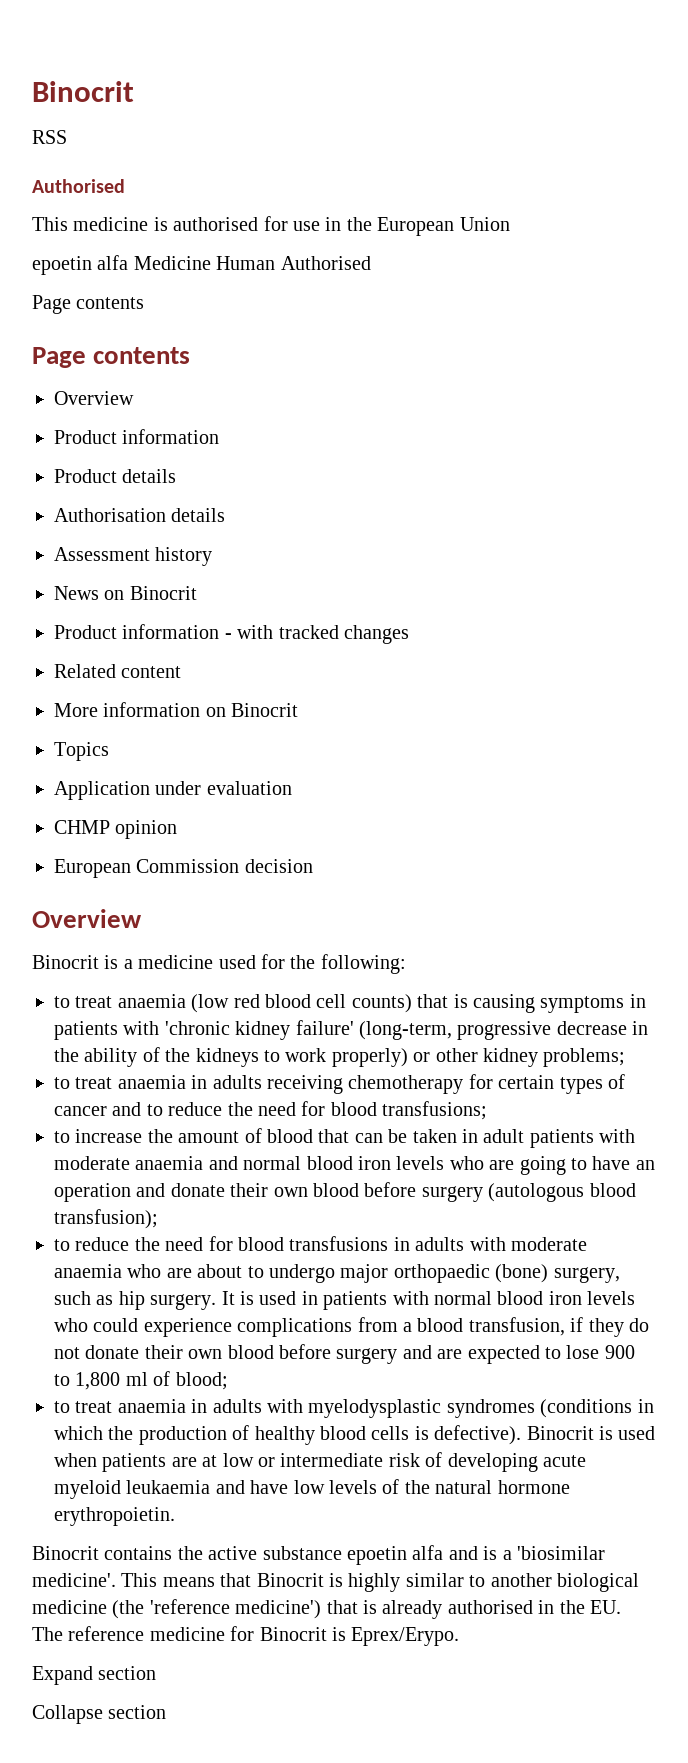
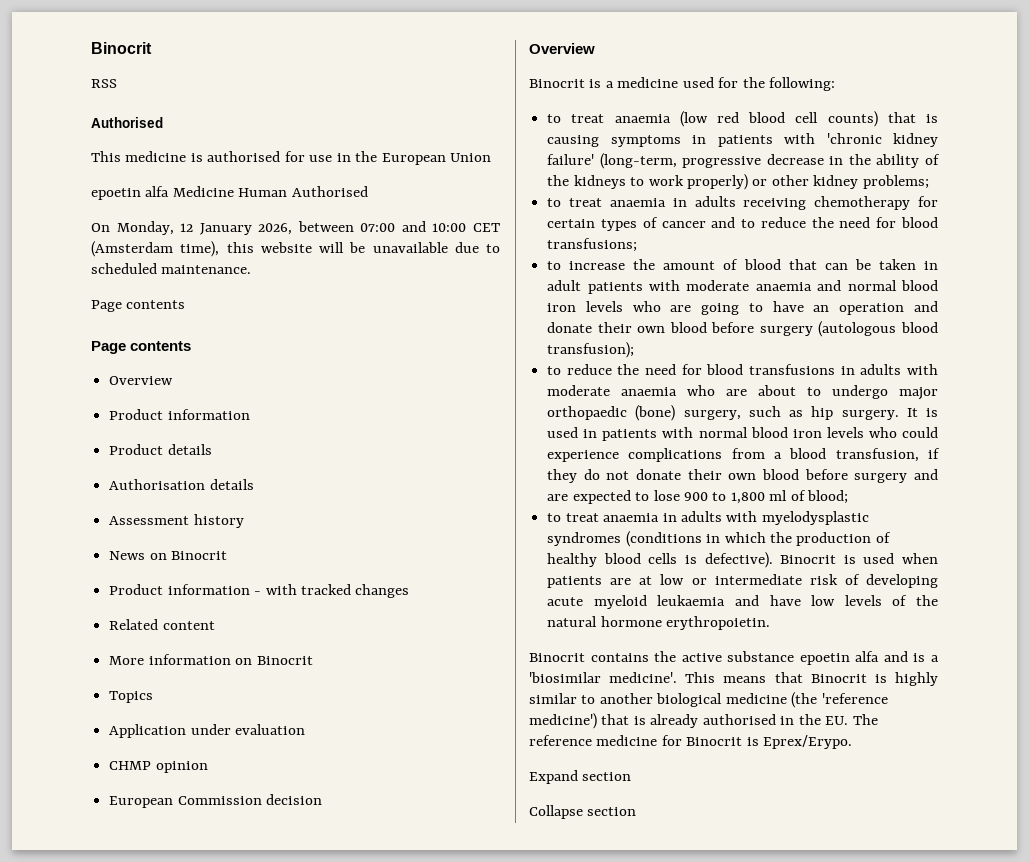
+ On Monday, 12 January 2026, between 07:00 and 10:00 CET (Amsterdam time), this website will be unavailable due to scheduled maintenance.

